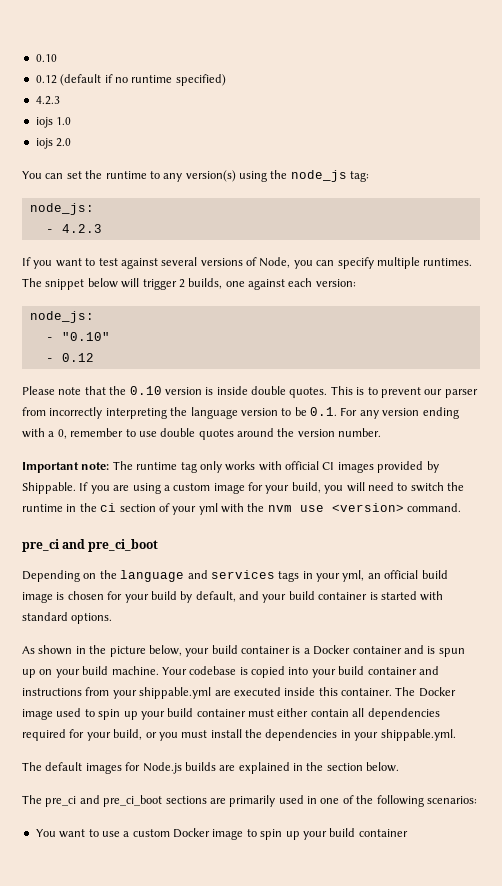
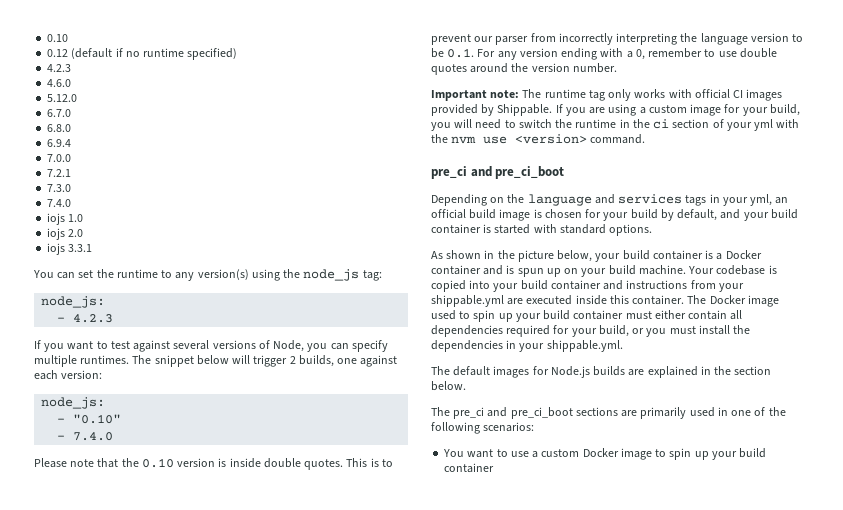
+ 4.6.0
+ 5.12.0
+ 6.7.0
+ 6.8.0
+ 6.9.4
+ 7.0.0
+ 7.2.1
+ 7.3.0
+ 7.4.0
+ iojs 3.3.1
- - 0.12
+ - 7.4.0

